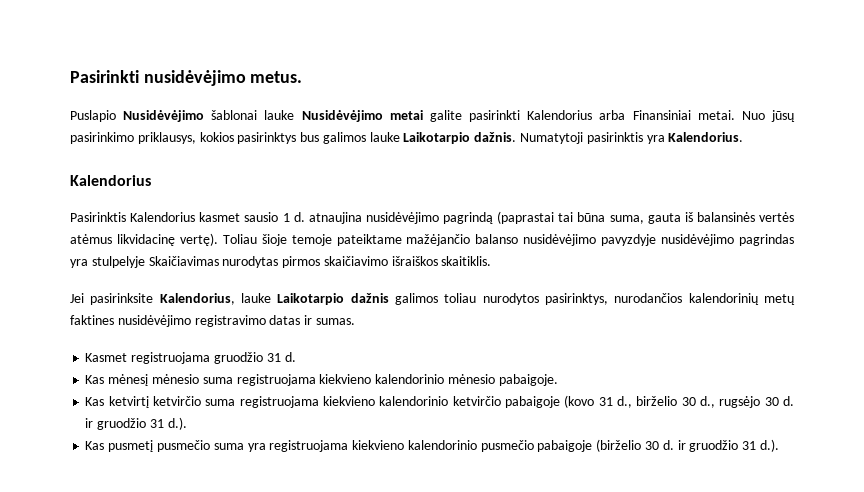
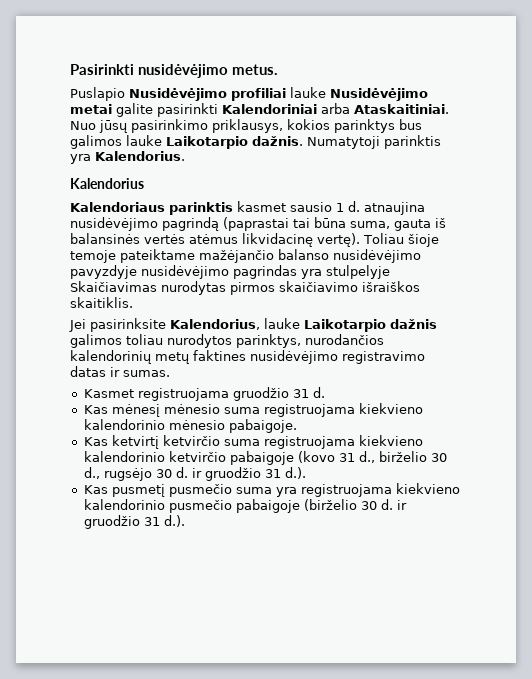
- Puslapio Nusidėvėjimo šablonai lauke Nusidėvėjimo metai galite pasirinkti Kalendorius arba Finansiniai metai.
+ Puslapio Nusidėvėjimo profiliai lauke Nusidėvėjimo metai galite pasirinkti Kalendoriniai arba Ataskaitiniai.
- Nuo jūsų pasirinkimo priklausys, kokios pasirinktys bus galimos lauke Laikotarpio dažnis.
+ Nuo jūsų pasirinkimo priklausys, kokios parinktys bus galimos lauke Laikotarpio dažnis.
- Numatytoji pasirinktis yra Kalendorius.
+ Numatytoji parinktis yra Kalendorius.
- Pasirinktis Kalendorius kasmet sausio 1 d. atnaujina nusidėvėjimo pagrindą (paprastai tai būna suma, gauta iš balansinės vertės atėmus likvidacinę vertę).
+ Kalendoriaus parinktis kasmet sausio 1 d. atnaujina nusidėvėjimo pagrindą (paprastai tai būna suma, gauta iš balansinės vertės atėmus likvidacinę vertę).
- Jei pasirinksite Kalendorius, lauke Laikotarpio dažnis galimos toliau nurodytos pasirinktys, nurodančios kalendorinių metų faktines nusidėvėjimo registravimo datas ir sumas.
+ Jei pasirinksite Kalendorius, lauke Laikotarpio dažnis galimos toliau nurodytos parinktys, nurodančios kalendorinių metų faktines nusidėvėjimo registravimo datas ir sumas.

